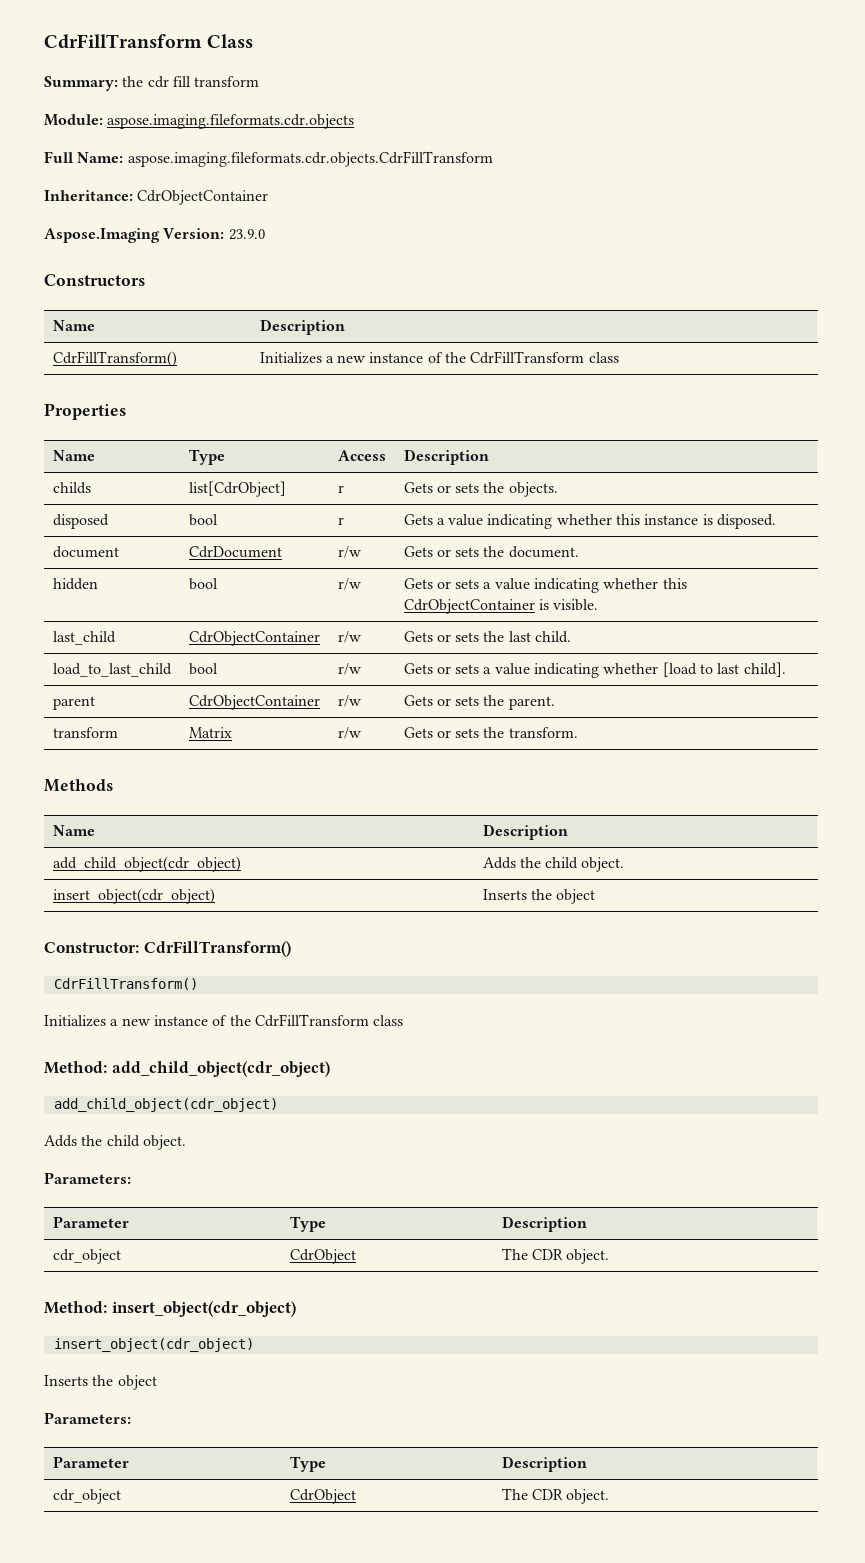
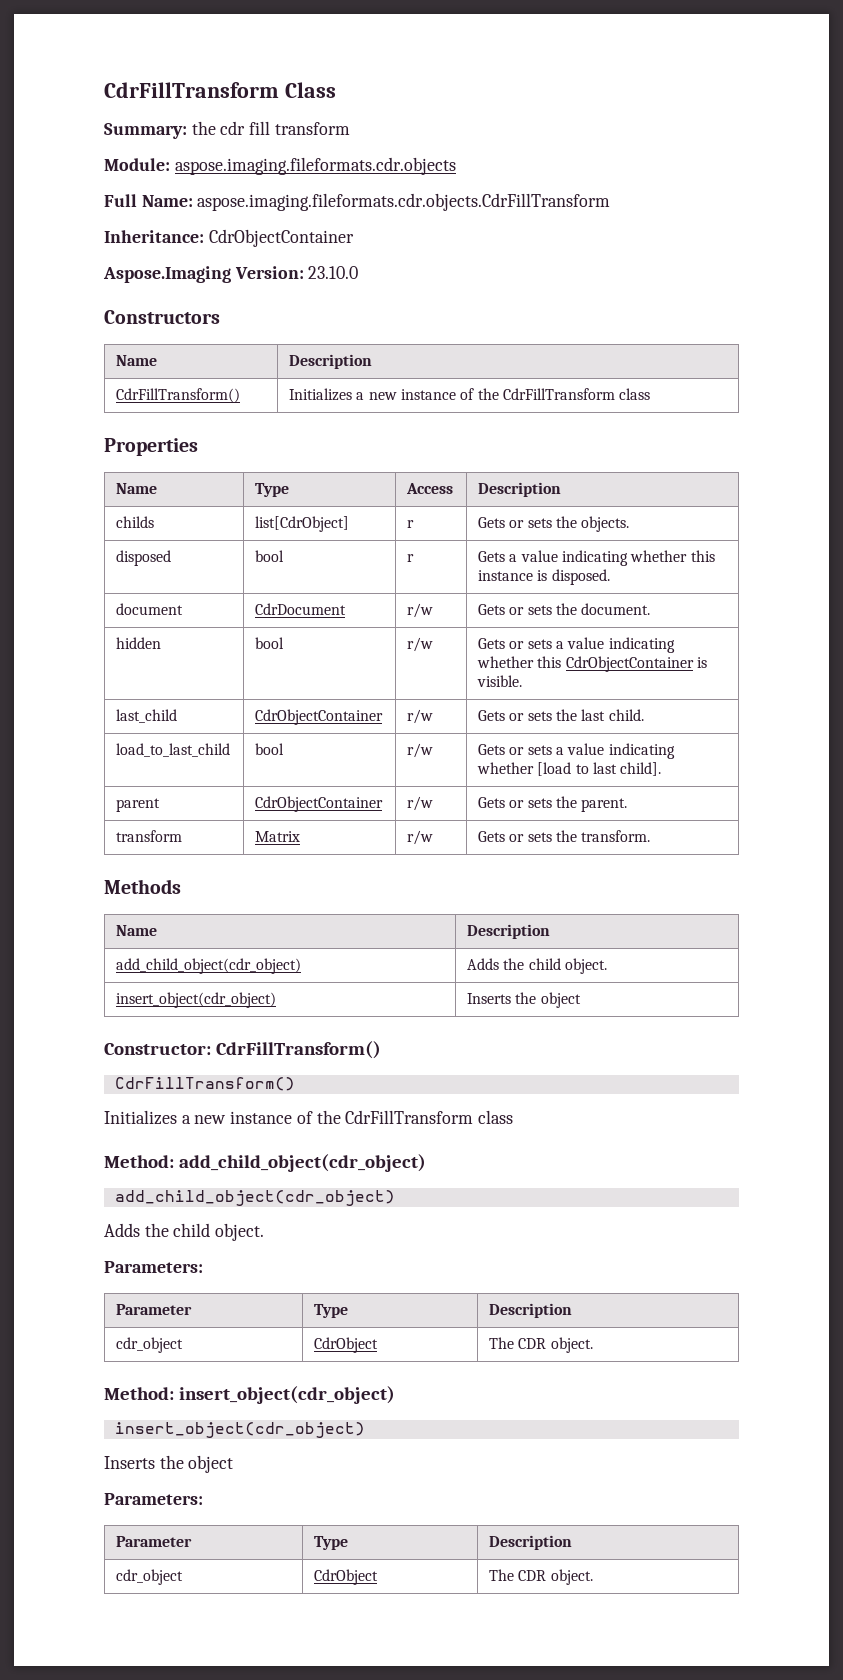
- Aspose.Imaging Version: 23.9.0
+ Aspose.Imaging Version: 23.10.0

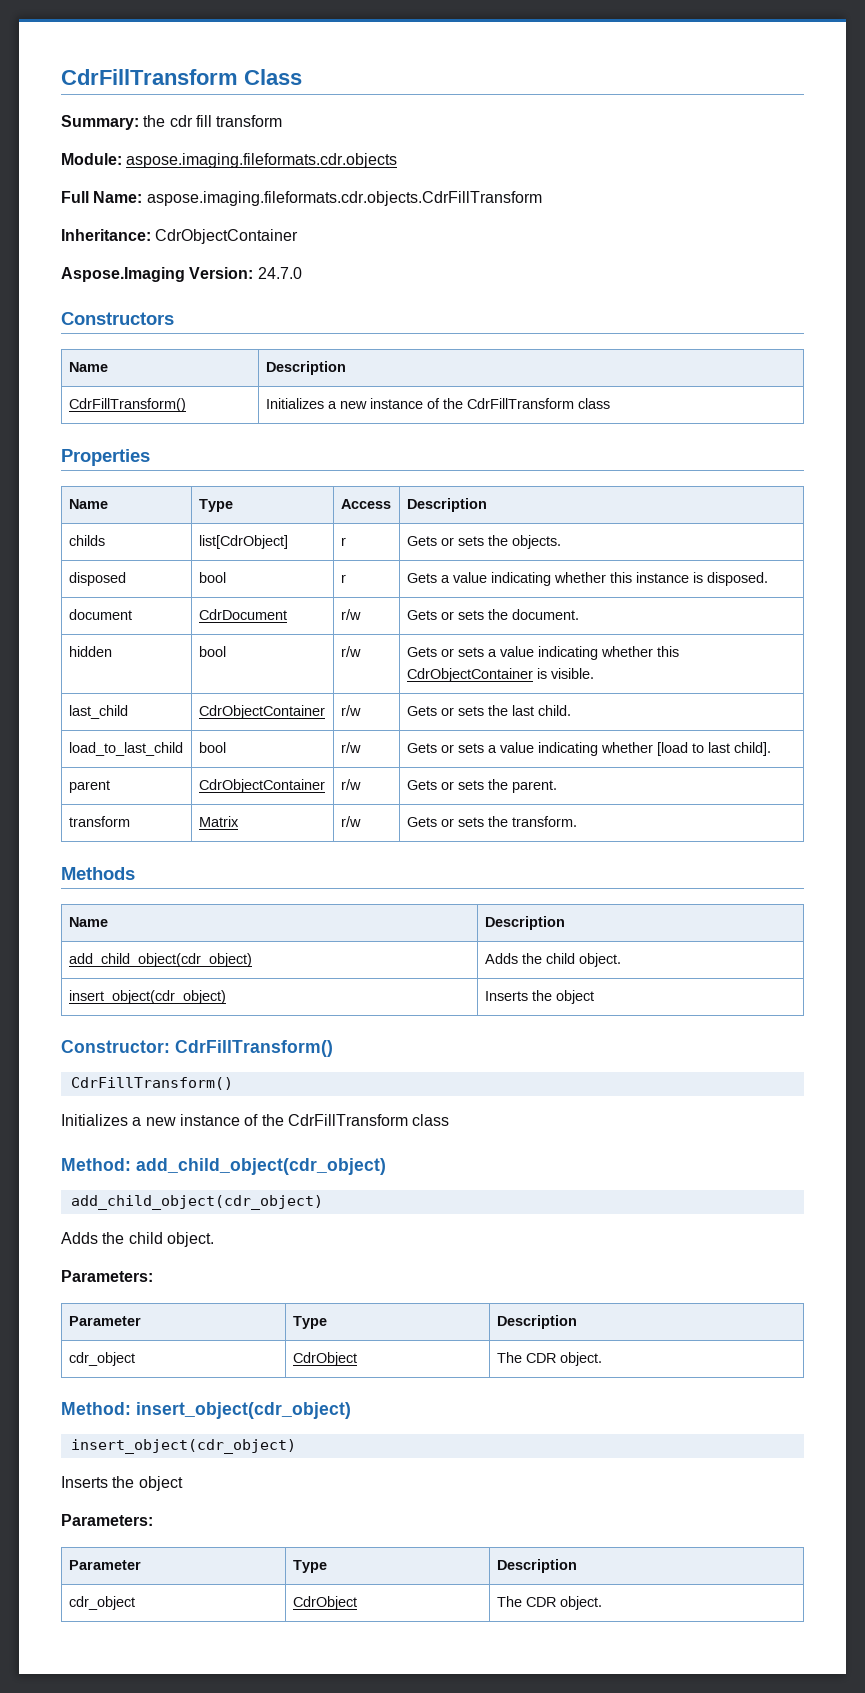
- Aspose.Imaging Version: 23.10.0
+ Aspose.Imaging Version: 24.7.0

